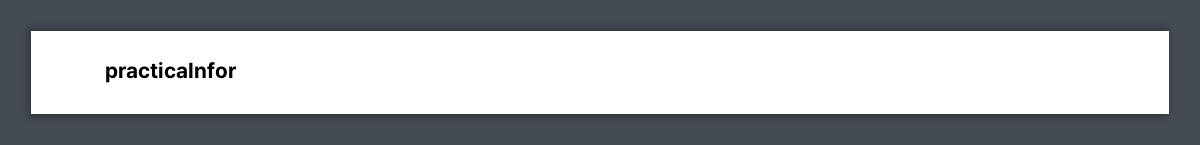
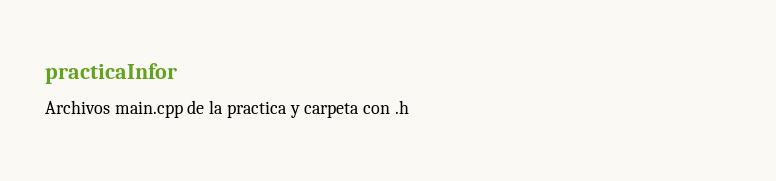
+ Archivos main.cpp de la practica y carpeta con .h

